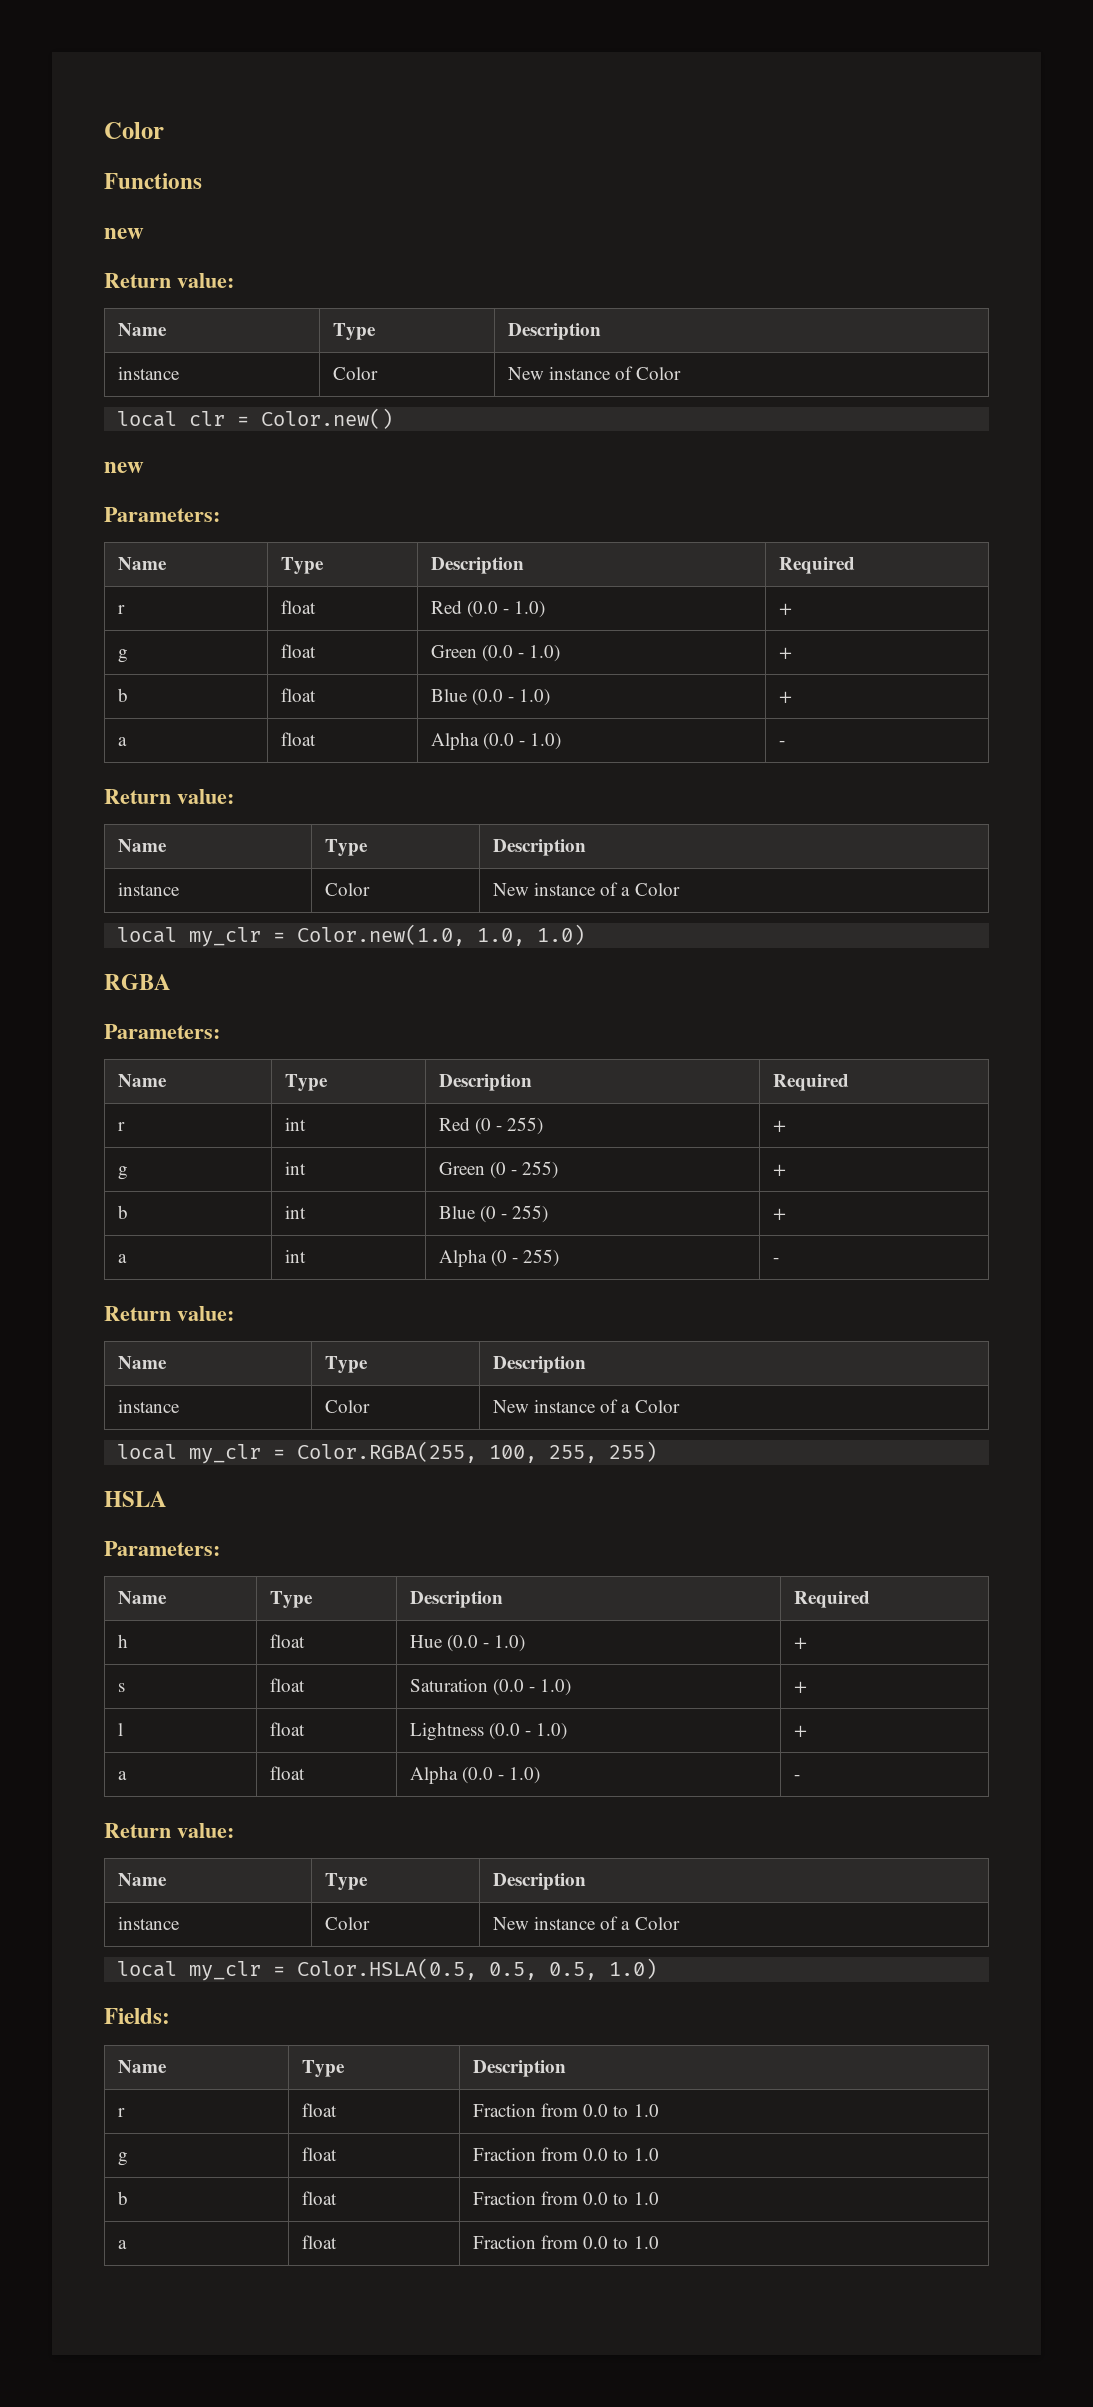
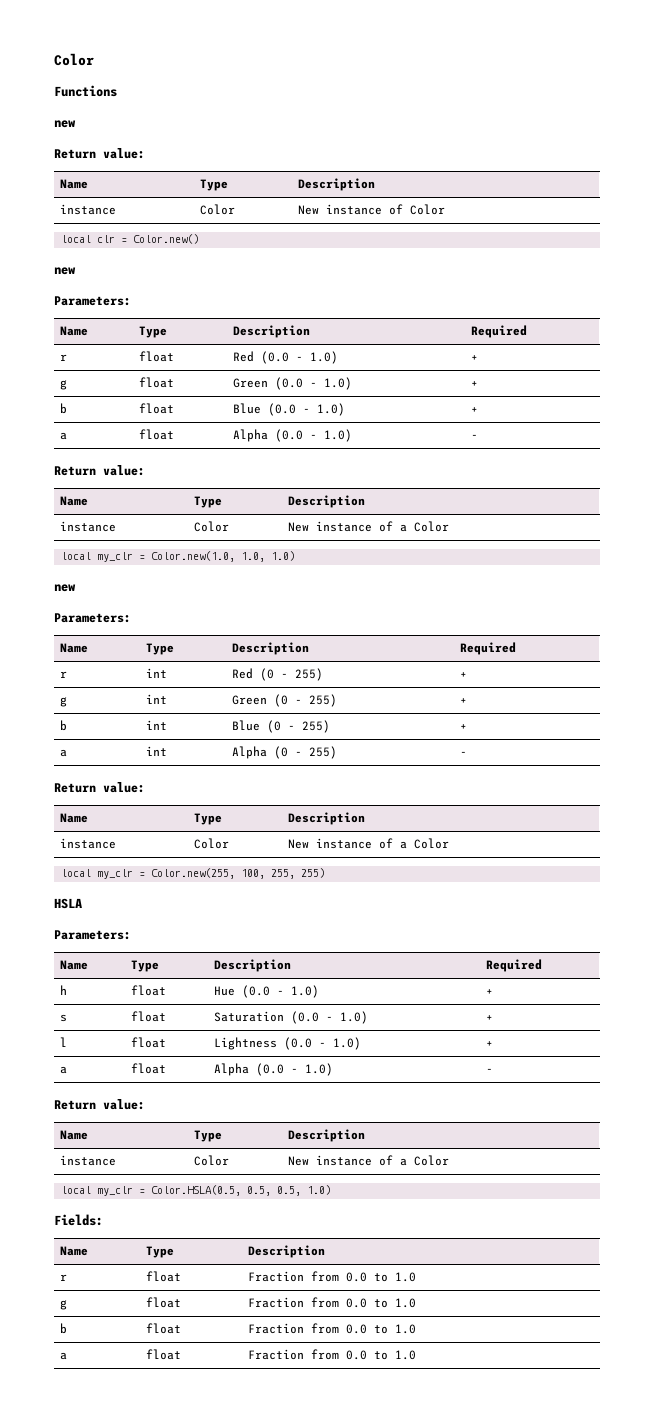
  local my_clr = Color.new(1.0, 1.0, 1.0)
- RGBA
+ new
- local my_clr = Color.RGBA(255, 100, 255, 255)
+ local my_clr = Color.new(255, 100, 255, 255)

